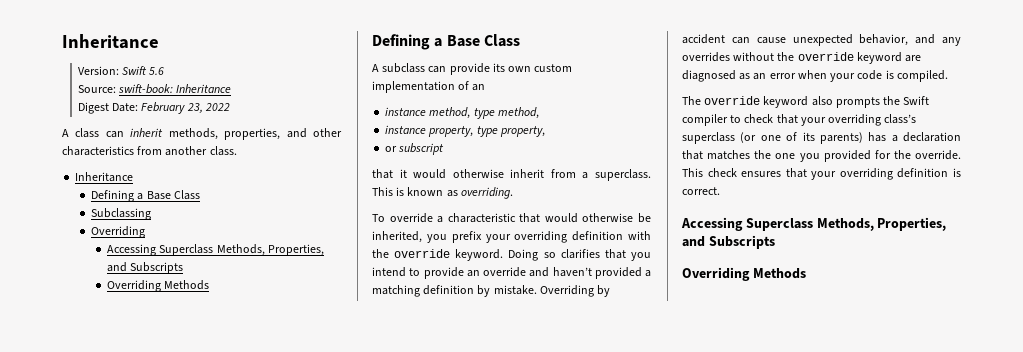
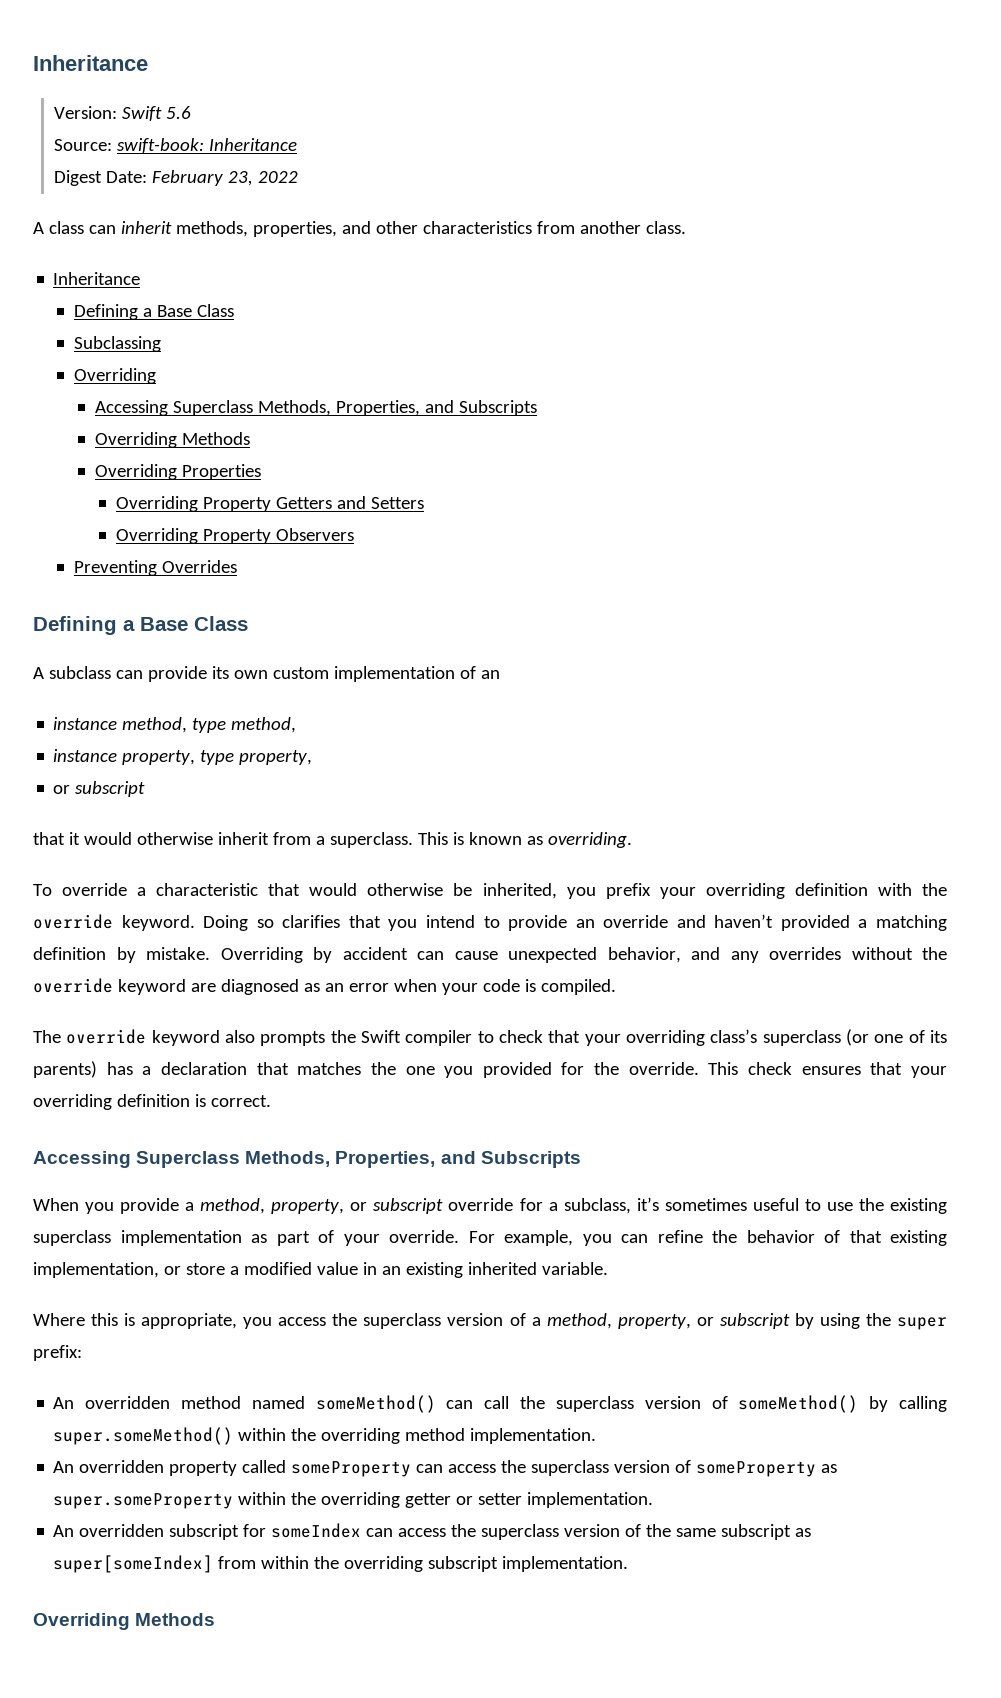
+ Overriding Properties
+ Overriding Property Getters and Setters
+ Overriding Property Observers
+ Preventing Overrides
+ When you provide a method, property, or subscript override for a subclass, it’s sometimes useful to use the existing superclass implementation as part of your override. For example, you can refine the behavior of that existing implementation, or store a modified value in an existing inherited variable.
+ Where this is appropriate, you access the superclass version of a method, property, or subscript by using the super prefix:
+ An overridden method named someMethod() can call the superclass version of someMethod() by calling super.someMethod() within the overriding method implementation.
+ An overridden property called someProperty can access the superclass version of someProperty as super.someProperty within the overriding getter or setter implementation.
+ An overridden subscript for someIndex can access the superclass version of the same subscript as super[someIndex] from within the overriding subscript implementation.

